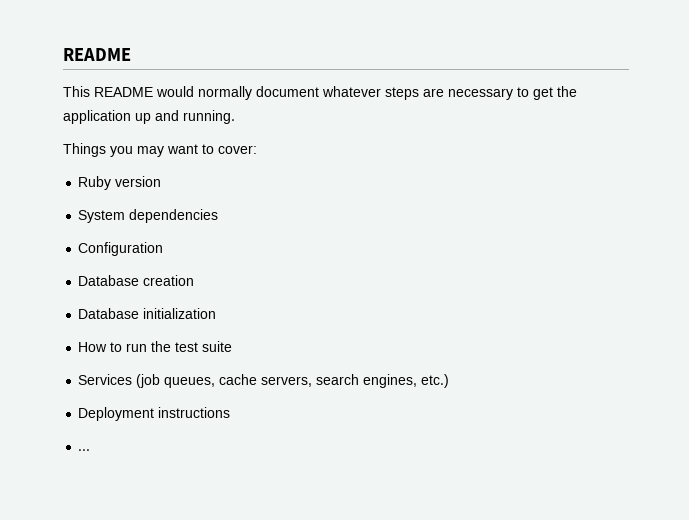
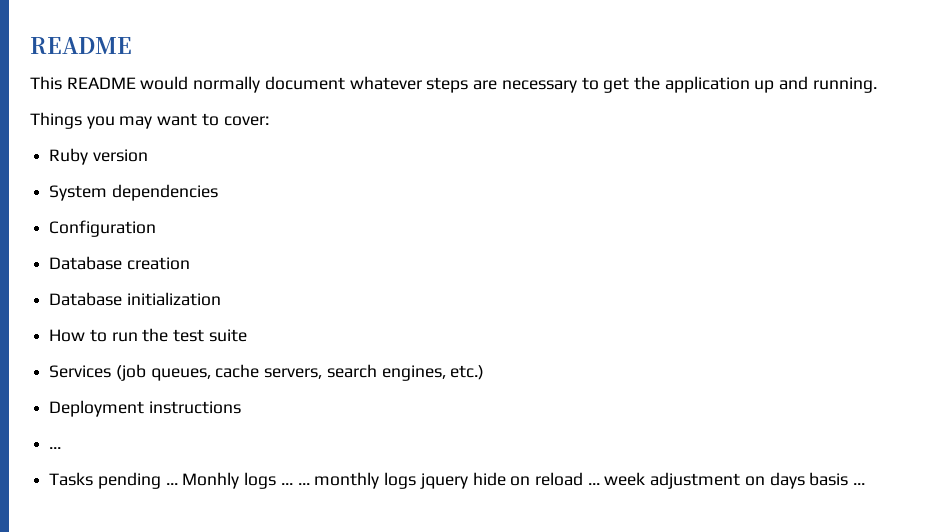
+ Tasks pending ... Monhly logs ... ... monthly logs jquery hide on reload ... week adjustment on days basis ...

